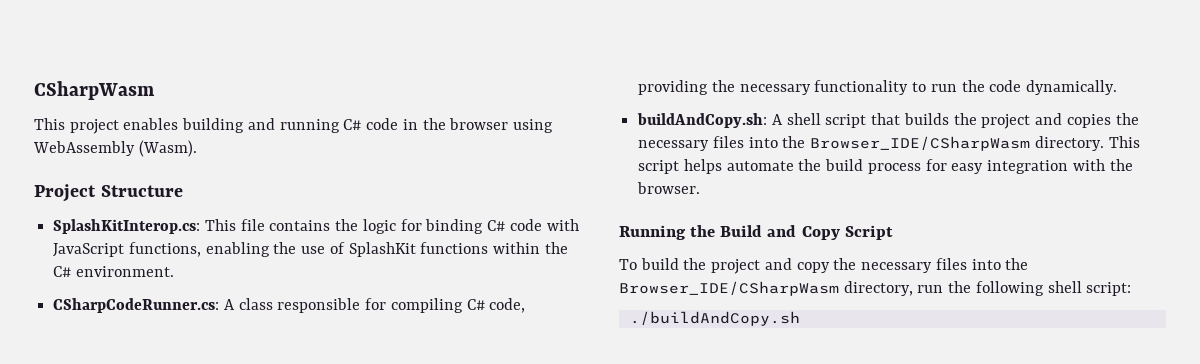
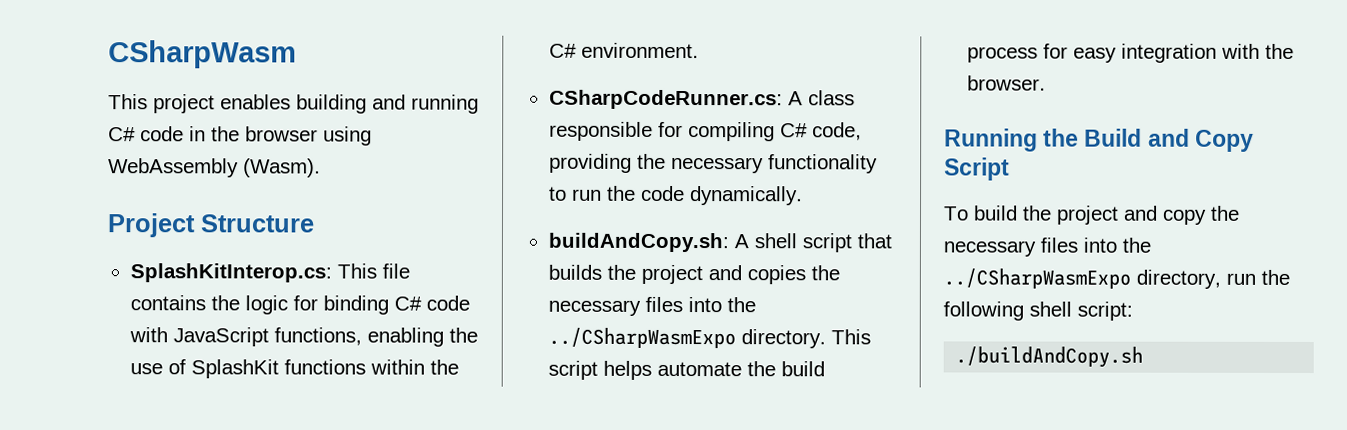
- buildAndCopy.sh: A shell script that builds the project and copies the necessary files into the Browser_IDE/CSharpWasm directory.
+ buildAndCopy.sh: A shell script that builds the project and copies the necessary files into the ../CSharpWasmExpo directory.
- To build the project and copy the necessary files into the Browser_IDE/CSharpWasm directory, run the following shell script:
+ To build the project and copy the necessary files into the ../CSharpWasmExpo directory, run the following shell script:

